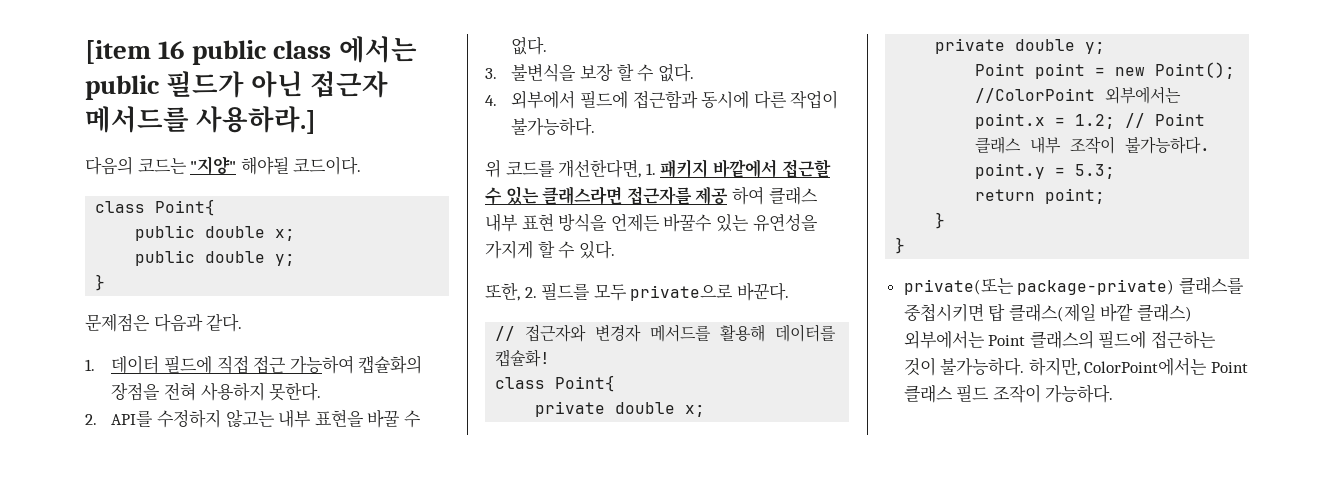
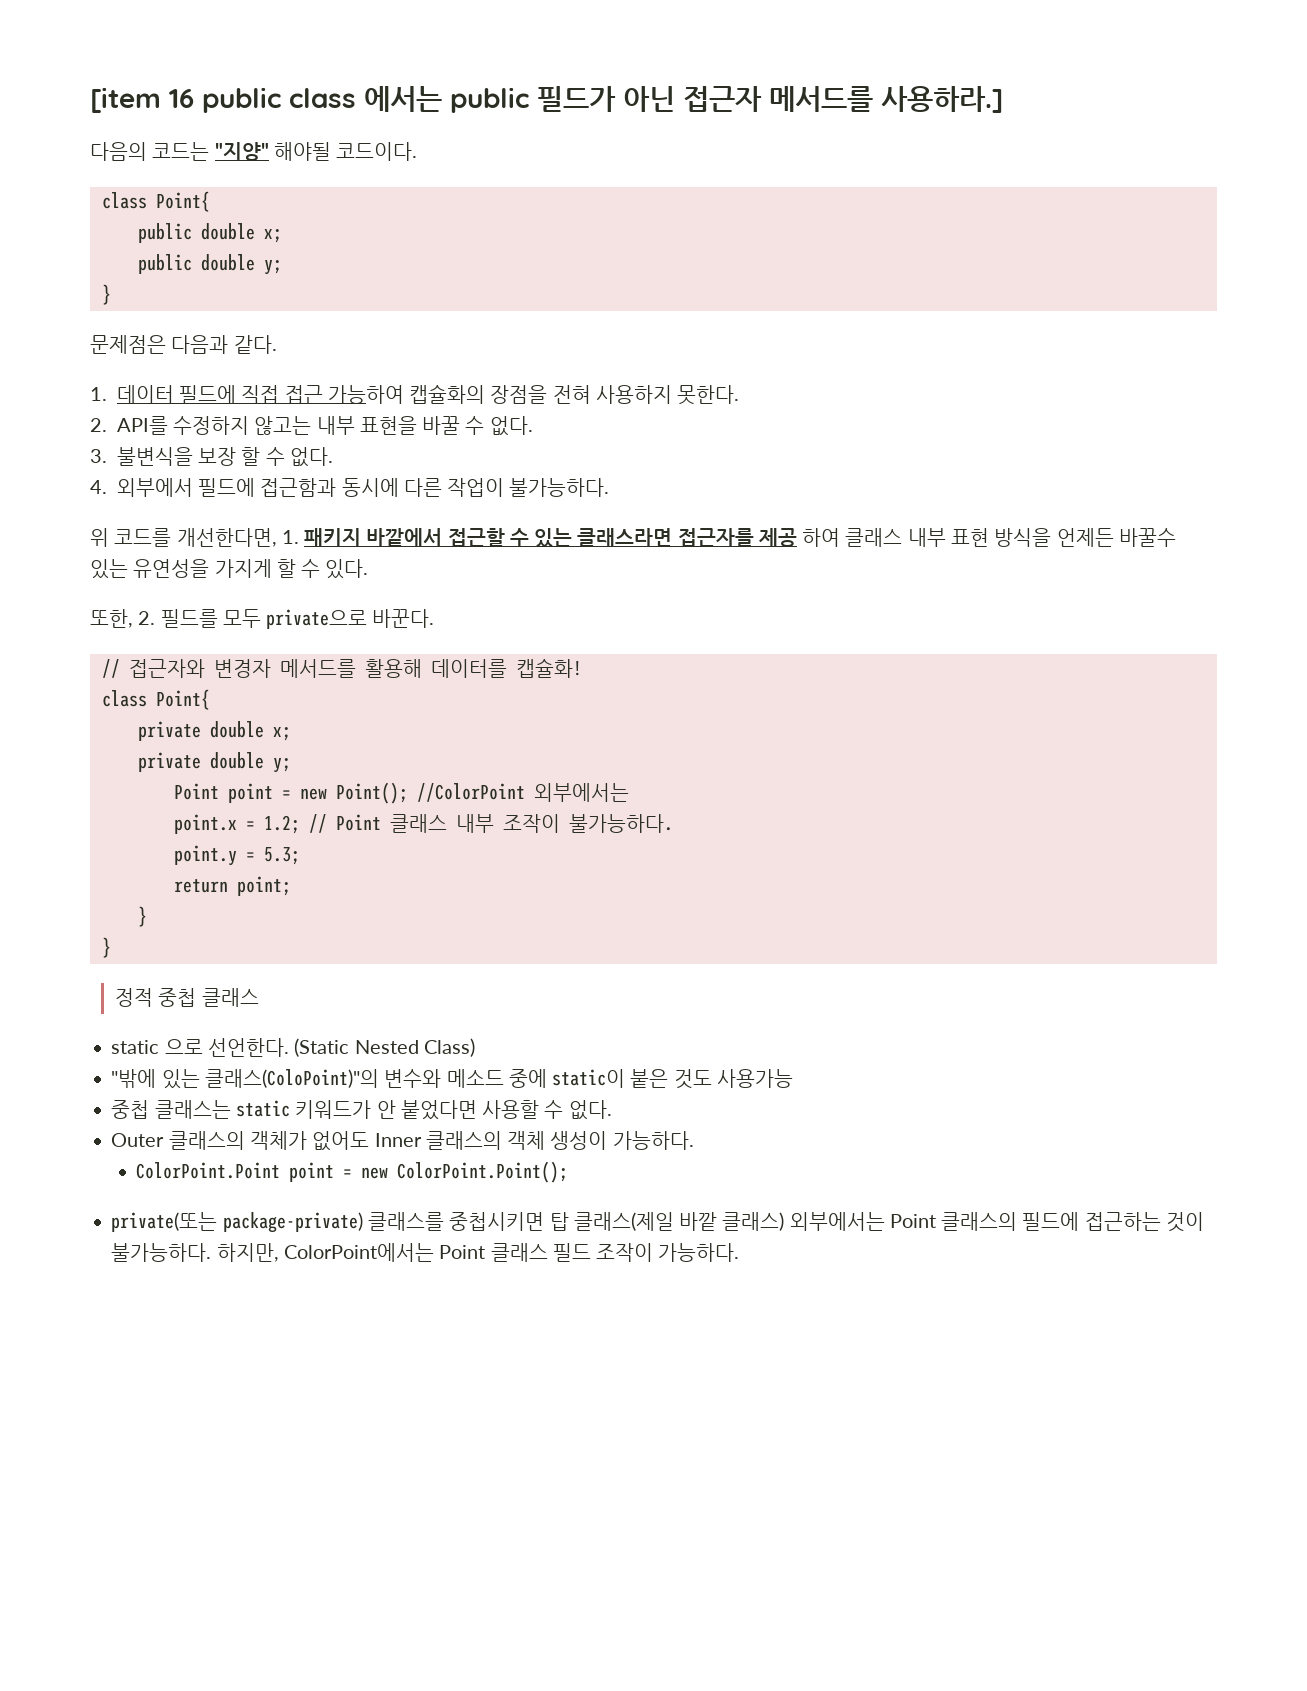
+ 정적 중첩 클래스
+ static 으로 선언한다. (Static Nested Class)
+ "밖에 있는 클래스(ColoPoint)"의 변수와 메소드 중에 static이 붙은 것도 사용가능
+ 중첩 클래스는 static 키워드가 안 붙었다면 사용할 수 없다.
+ Outer 클래스의 객체가 없어도 Inner 클래스의 객체 생성이 가능하다.
+ ColorPoint.Point point = new ColorPoint.Point();

